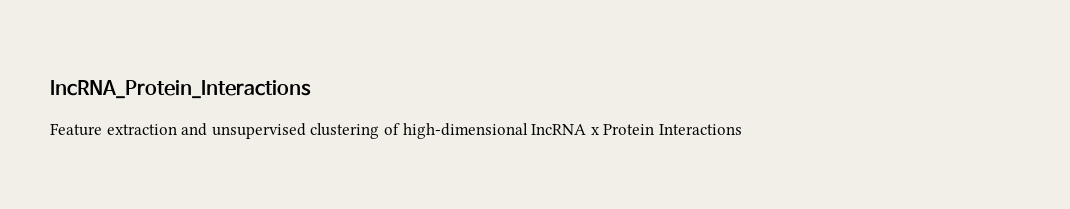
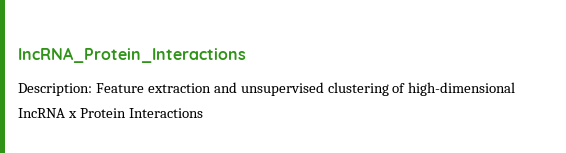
- Feature extraction and unsupervised clustering of high-dimensional IncRNA x Protein Interactions
+ Description: Feature extraction and unsupervised clustering of high-dimensional IncRNA x Protein Interactions

